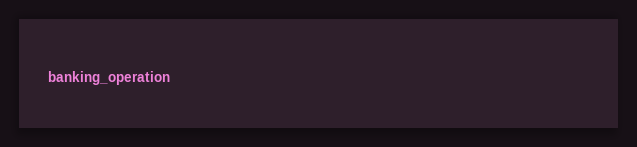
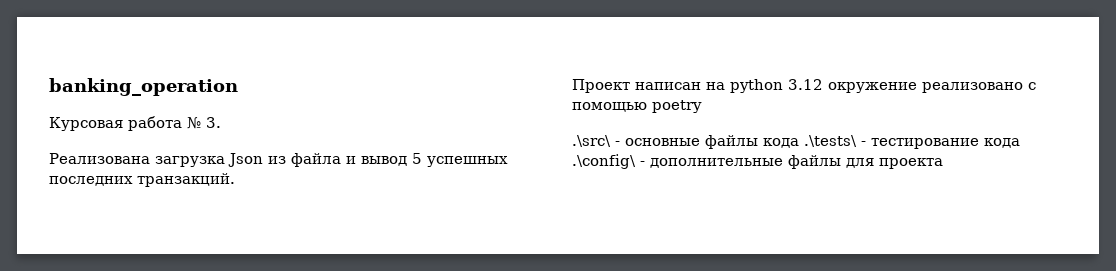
+ Курсовая работа № 3.
+ Реализована загрузка Json из файла и вывод 5 успешных последних транзакций.
+ Проект написан на python 3.12 окружение реализовано с помощью poetry
+ .\src\ - основные файлы кода .\tests\ - тестирование кода .\config\ - дополнительные файлы для проекта

